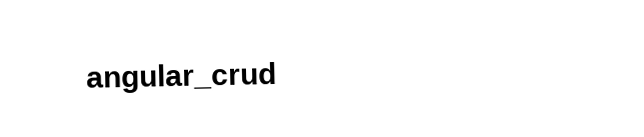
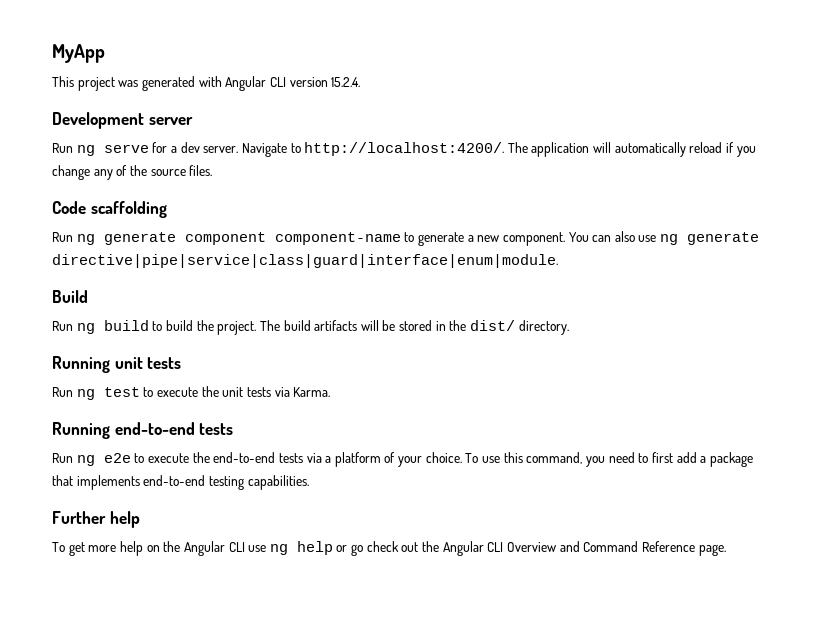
- angular_crud
+ MyApp
+ This project was generated with Angular CLI version 15.2.4.
+ Development server
+ Run ng serve for a dev server. Navigate to http://localhost:4200/. The application will automatically reload if you change any of the source files.
+ Code scaffolding
+ Run ng generate component component-name to generate a new component. You can also use ng generate directive|pipe|service|class|guard|interface|enum|module.
+ Build
+ Run ng build to build the project. The build artifacts will be stored in the dist/ directory.
+ Running unit tests
+ Run ng test to execute the unit tests via Karma.
+ Running end-to-end tests
+ Run ng e2e to execute the end-to-end tests via a platform of your choice. To use this command, you need to first add a package that implements end-to-end testing capabilities.
+ Further help
+ To get more help on the Angular CLI use ng help or go check out the Angular CLI Overview and Command Reference page.

